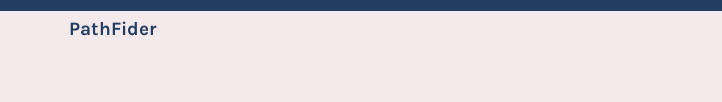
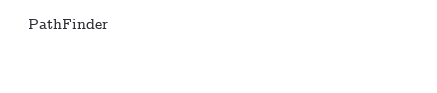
- PathFider
+ PathFinder

